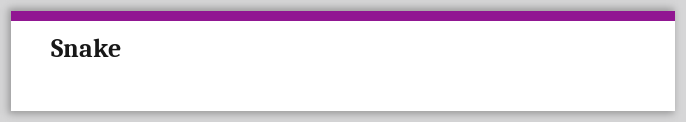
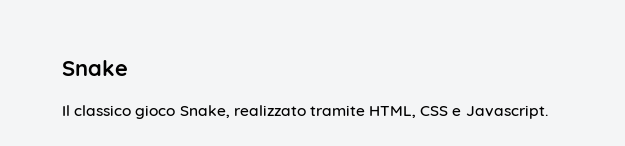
+ Il classico gioco Snake, realizzato tramite HTML, CSS e Javascript.

